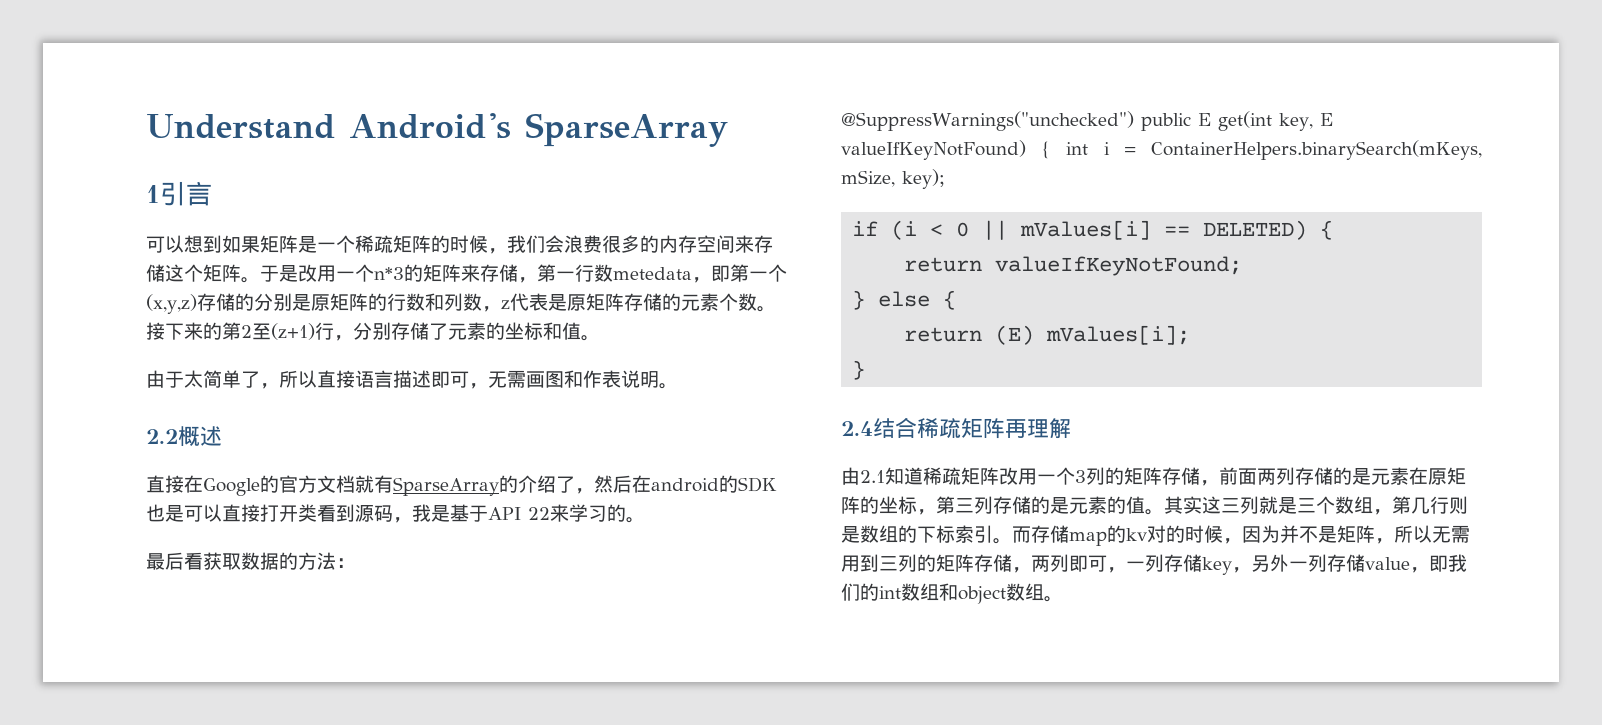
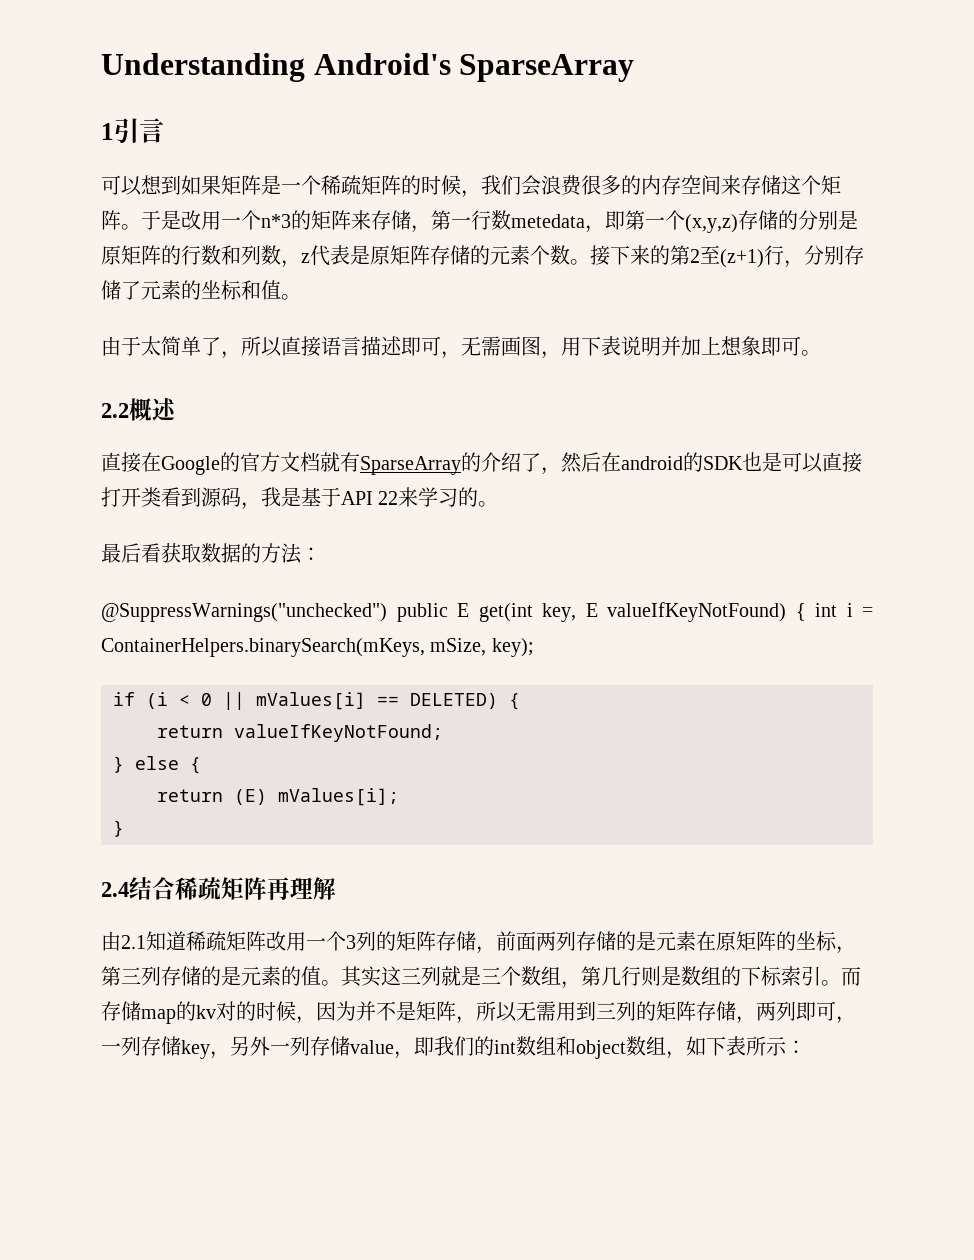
- Understand Android's SparseArray
+ Understanding Android's SparseArray
- 由于太简单了，所以直接语言描述即可，无需画图和作表说明。
+ 由于太简单了，所以直接语言描述即可，无需画图，用下表说明并加上想象即可。
- 而存储map的kv对的时候，因为并不是矩阵，所以无需用到三列的矩阵存储，两列即可，一列存储key，另外一列存储value，即我们的int数组和object数组。
+ 而存储map的kv对的时候，因为并不是矩阵，所以无需用到三列的矩阵存储，两列即可，一列存储key，另外一列存储value，即我们的int数组和object数组，如下表所示：

